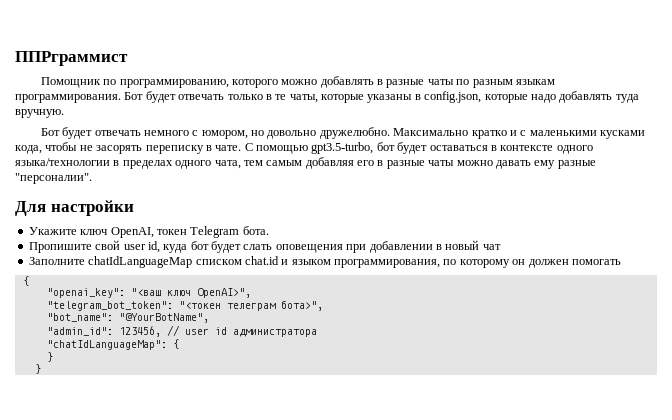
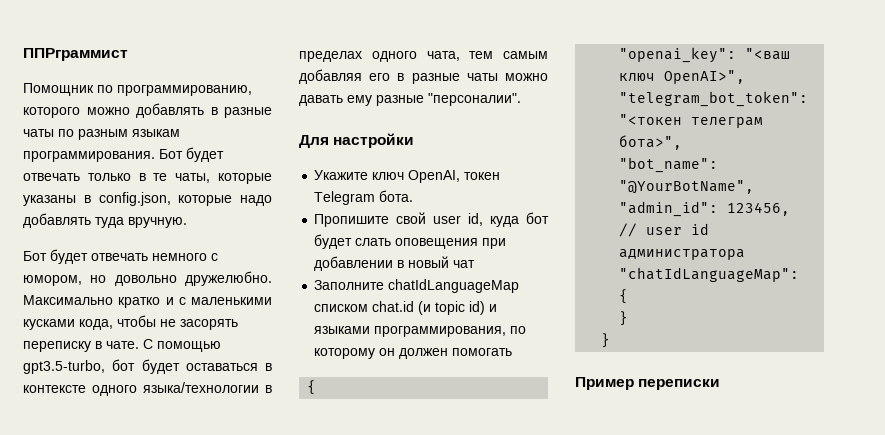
- Заполните chatIdLanguageMap списком chat.id и языком программирования, по которому он должен помогать
+ Заполните chatIdLanguageMap списком chat.id (и topic id) и языками программирования, по которому он должен помогать
+ Пример переписки

